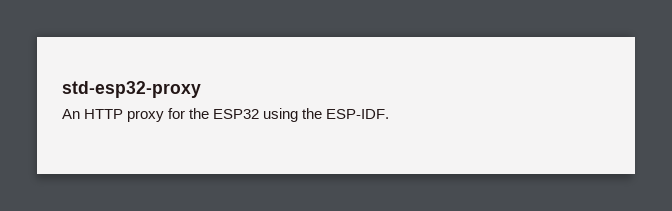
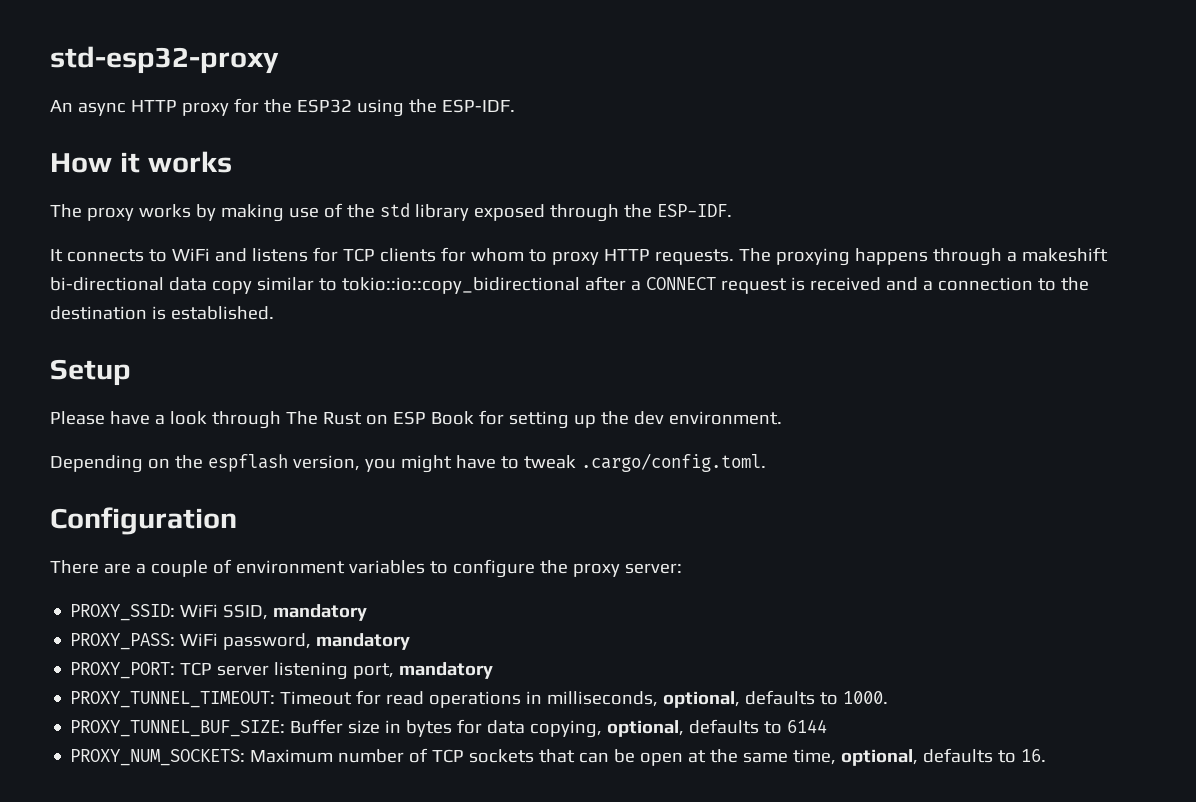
- An HTTP proxy for the ESP32 using the ESP-IDF.
+ An async HTTP proxy for the ESP32 using the ESP-IDF.
+ How it works
+ The proxy works by making use of the std library exposed through the ESP-IDF.
+ It connects to WiFi and listens for TCP clients for whom to proxy HTTP requests. The proxying happens through a makeshift bi-directional data copy similar to tokio::io::copy_bidirectional after a CONNECT request is received and a connection to the destination is established.
+ Setup
+ Please have a look through The Rust on ESP Book for setting up the dev environment.
+ Depending on the espflash version, you might have to tweak .cargo/config.toml.
+ Configuration
+ There are a couple of environment variables to configure the proxy server:
+ PROXY_SSID: WiFi SSID, mandatory
+ PROXY_PASS: WiFi password, mandatory
+ PROXY_PORT: TCP server listening port, mandatory
+ PROXY_TUNNEL_TIMEOUT: Timeout for read operations in milliseconds, optional, defaults to 1000.
+ PROXY_TUNNEL_BUF_SIZE: Buffer size in bytes for data copying, optional, defaults to 6144
+ PROXY_NUM_SOCKETS: Maximum number of TCP sockets that can be open at the same time, optional, defaults to 16.

